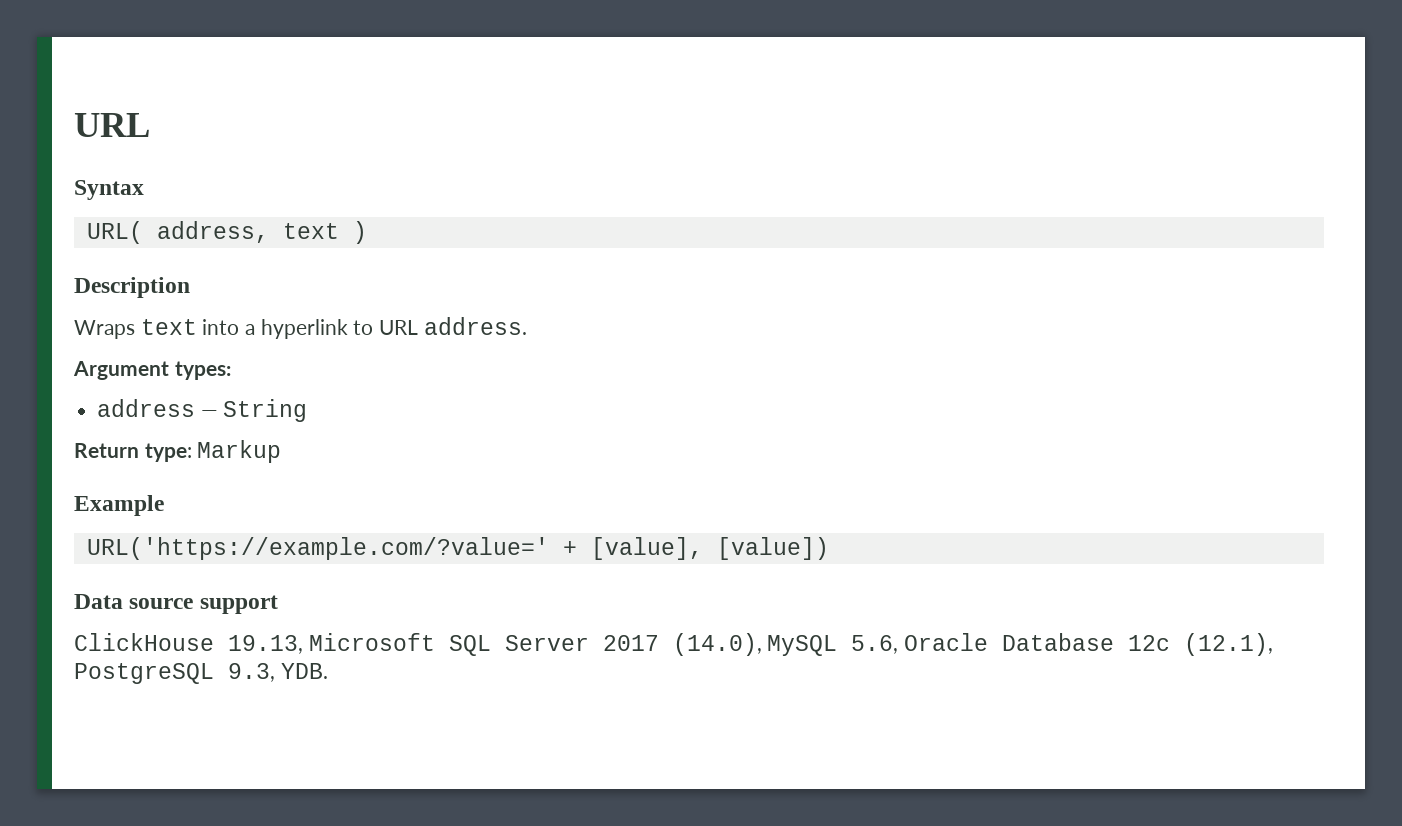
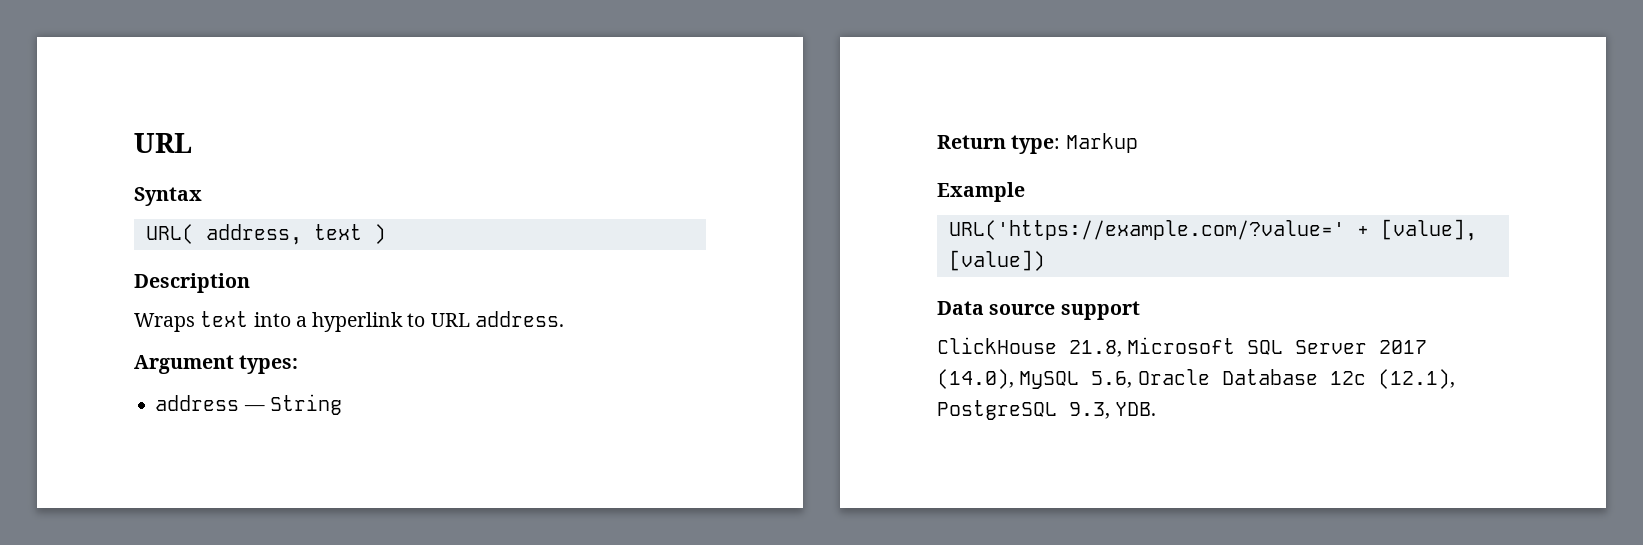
- ClickHouse 19.13, Microsoft SQL Server 2017 (14.0), MySQL 5.6, Oracle Database 12c (12.1), PostgreSQL 9.3, YDB.
+ ClickHouse 21.8, Microsoft SQL Server 2017 (14.0), MySQL 5.6, Oracle Database 12c (12.1), PostgreSQL 9.3, YDB.

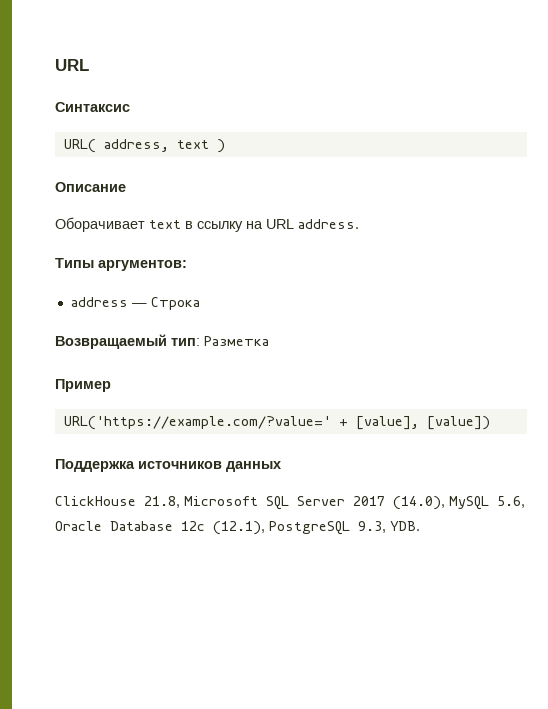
- Syntax
+ Синтаксис
- Description
- Wraps text into a hyperlink to URL address.
+ Описание
+ Оборачивает text в ссылку на URL address.
- Argument types:
+ Типы аргументов:
- address — String
- Return type: Markup
- Example
+ address — Строка
+ Возвращаемый тип: Разметка
+ Пример
- Data source support
+ Поддержка источников данных

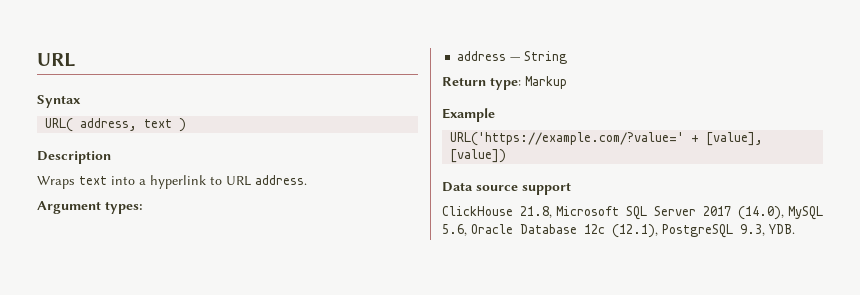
- Синтаксис
+ Syntax
- Описание
- Оборачивает text в ссылку на URL address.
+ Description
+ Wraps text into a hyperlink to URL address.
- Типы аргументов:
+ Argument types:
- address — Строка
- Возвращаемый тип: Разметка
- Пример
+ address — String
+ Return type: Markup
+ Example
- Поддержка источников данных
+ Data source support

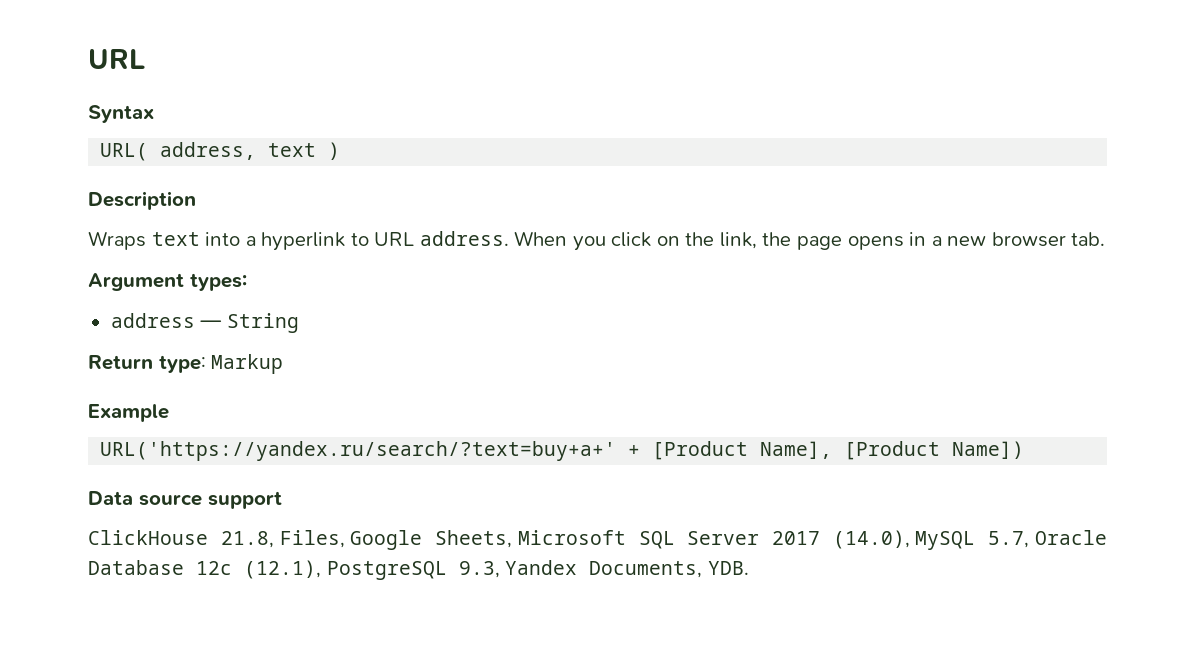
+ When you click on the link, the page opens in a new browser tab.
- URL('https://example.com/?value=' + [value], [value])
+ URL('https://yandex.ru/search/?text=buy+a+' + [Product Name], [Product Name])
- ClickHouse 21.8, Microsoft SQL Server 2017 (14.0), MySQL 5.6, Oracle Database 12c (12.1), PostgreSQL 9.3, YDB.
+ ClickHouse 21.8, Files, Google Sheets, Microsoft SQL Server 2017 (14.0), MySQL 5.7, Oracle Database 12c (12.1), PostgreSQL 9.3, Yandex Documents, YDB.

